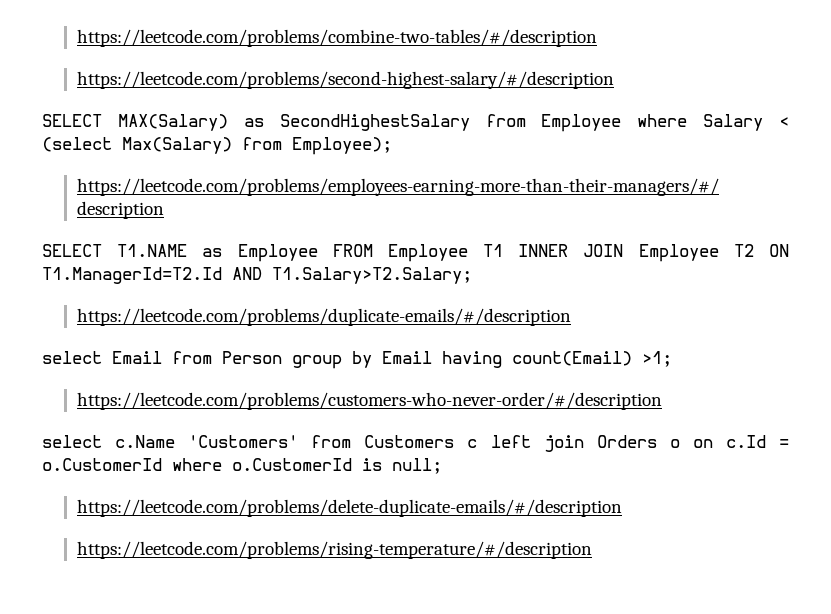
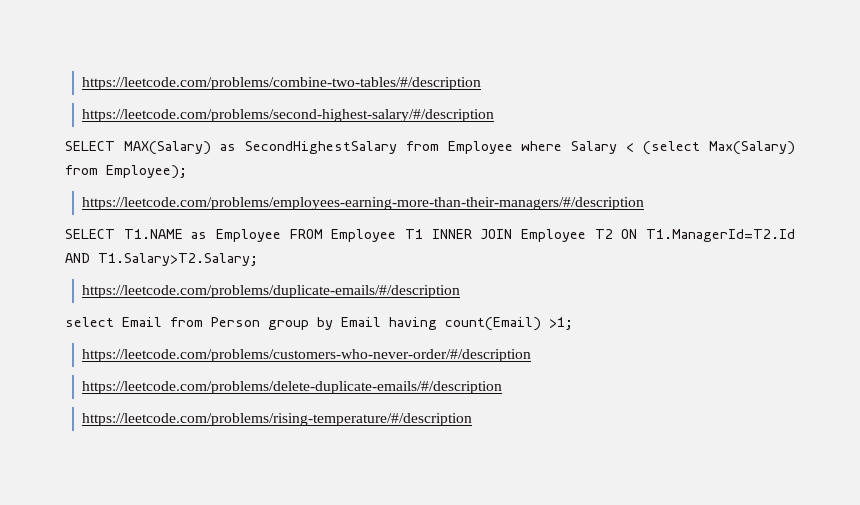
- select c.Name 'Customers' from Customers c left join Orders o on c.Id = o.CustomerId where o.CustomerId is null;

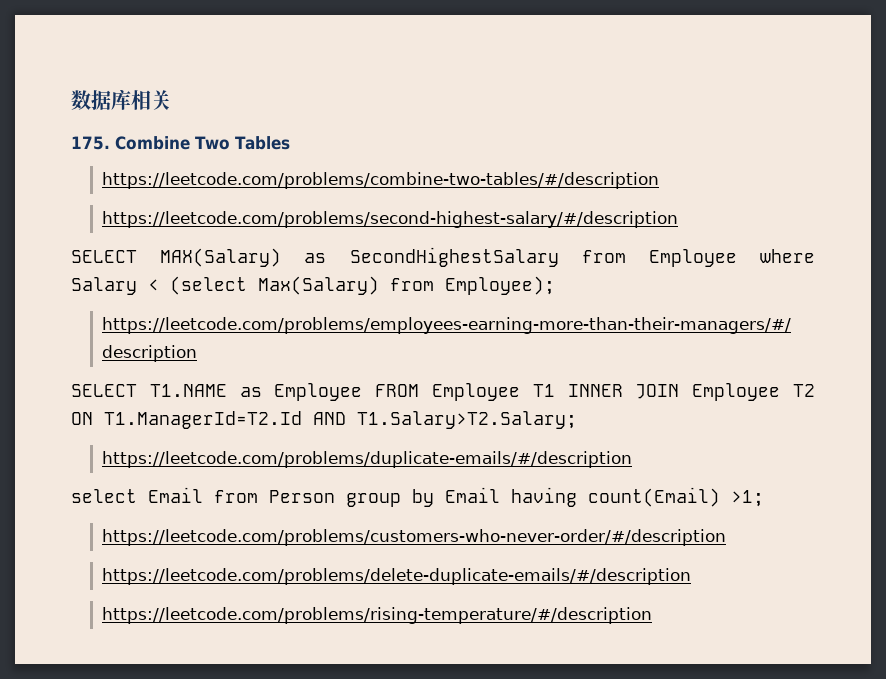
+ 数据库相关
+ 175. Combine Two Tables

